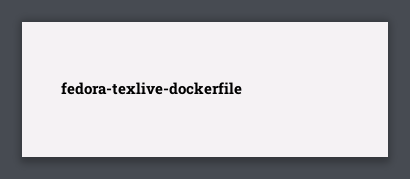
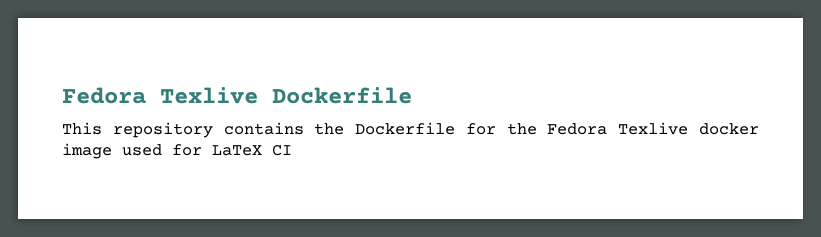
- fedora-texlive-dockerfile
+ Fedora Texlive Dockerfile
+ This repository contains the Dockerfile for the Fedora Texlive docker image used for LaTeX CI

